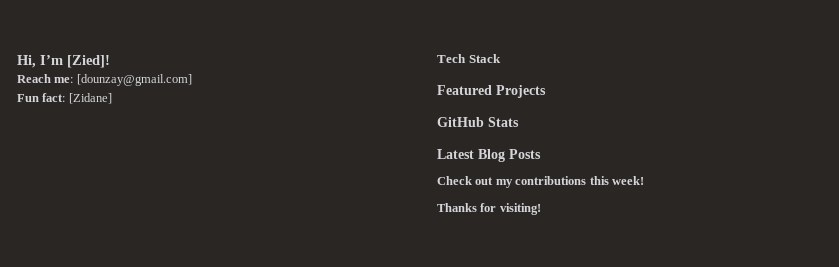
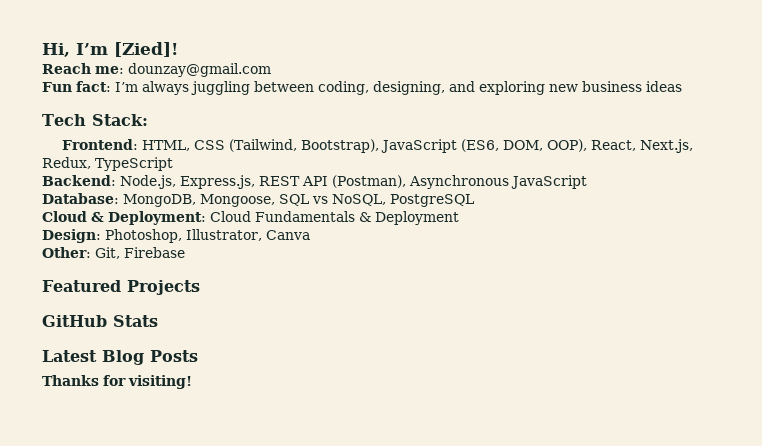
- Reach me: [dounzay@gmail.com]
+ Reach me: dounzay@gmail.com
- Fun fact: [Zidane]
- Tech Stack
+ Fun fact: I’m always juggling between coding, designing, and exploring new business ideas
+ Tech Stack:
+ Frontend: HTML, CSS (Tailwind, Bootstrap), JavaScript (ES6, DOM, OOP), React, Next.js, Redux, TypeScript
+ Backend: Node.js, Express.js, REST API (Postman), Asynchronous JavaScript
+ Database: MongoDB, Mongoose, SQL vs NoSQL, PostgreSQL
+ Cloud & Deployment: Cloud Fundamentals & Deployment
+ Design: Photoshop, Illustrator, Canva
+ Other: Git, Firebase
- Check out my contributions this week!

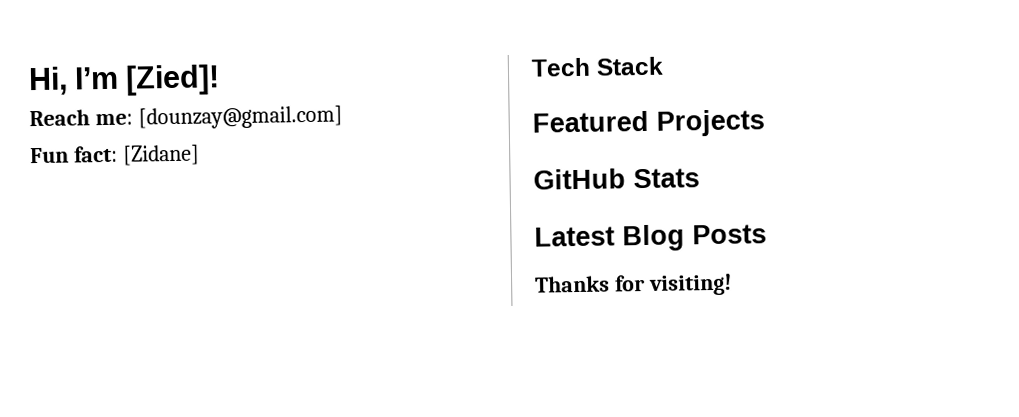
- Reach me: dounzay@gmail.com
+ Reach me: [dounzay@gmail.com]
- Fun fact: I’m always juggling between coding, designing, and exploring new business ideas
- Tech Stack:
- Frontend: HTML, CSS (Tailwind, Bootstrap), JavaScript (ES6, DOM, OOP), React, Next.js, Redux, TypeScript
- Backend: Node.js, Express.js, REST API (Postman), Asynchronous JavaScript
- Database: MongoDB, Mongoose, SQL vs NoSQL, PostgreSQL
- Cloud & Deployment: Cloud Fundamentals & Deployment
- Design: Photoshop, Illustrator, Canva
- Other: Git, Firebase
+ Fun fact: [Zidane]
+ Tech Stack

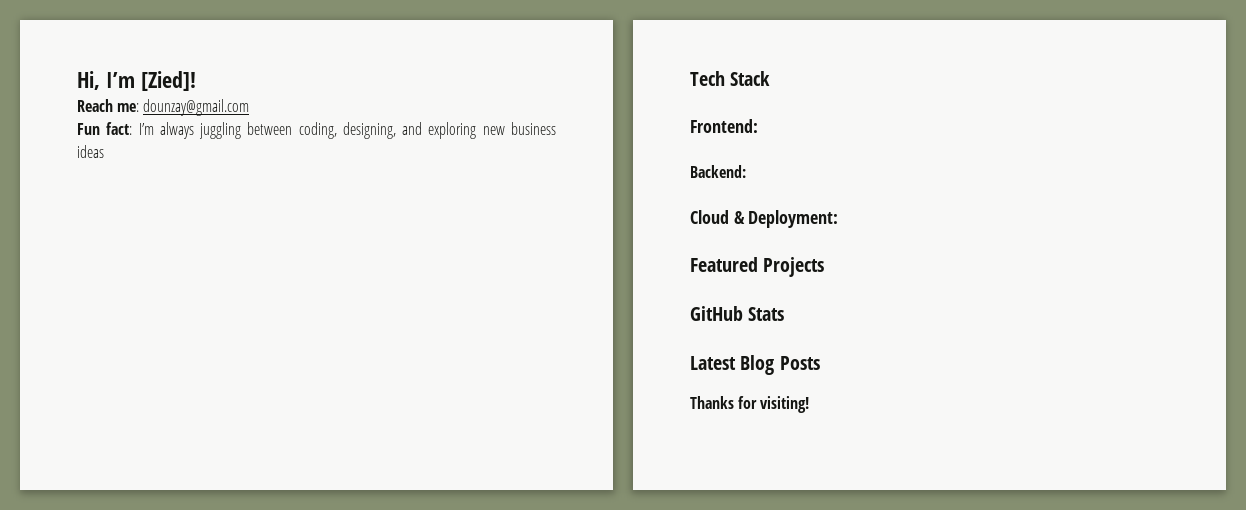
- Reach me: [dounzay@gmail.com]
+ Reach me: dounzay@gmail.com
- Fun fact: [Zidane]
+ Fun fact: I’m always juggling between coding, designing, and exploring new business ideas
  Tech Stack
+ Frontend:
+ Backend:
+ Cloud & Deployment:

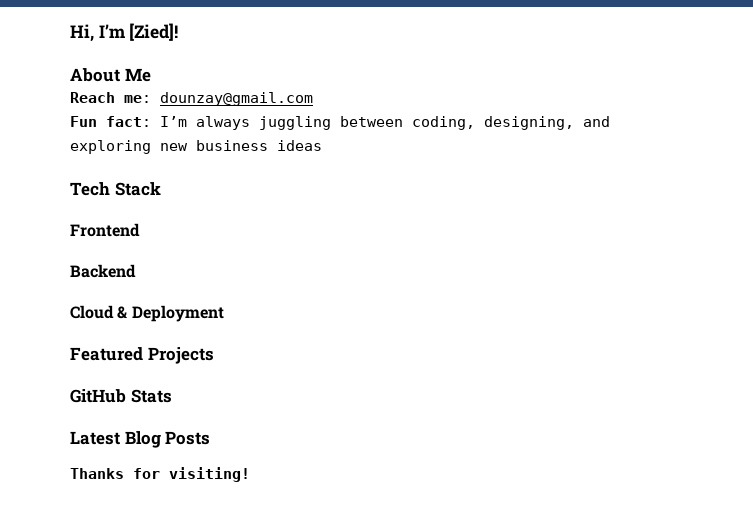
+ About Me
- Frontend:
- Backend:
+ Frontend
+ Backend
- Cloud & Deployment:
+ Cloud & Deployment

